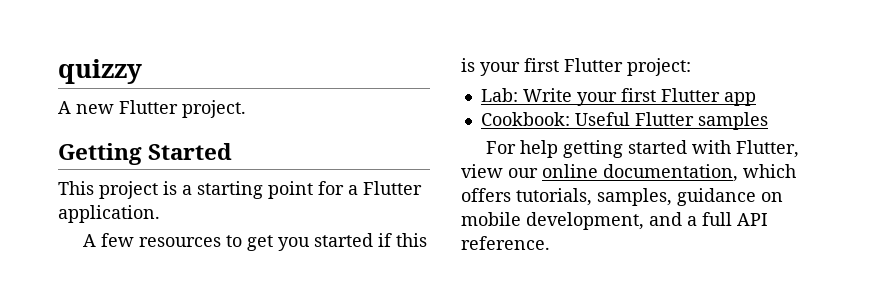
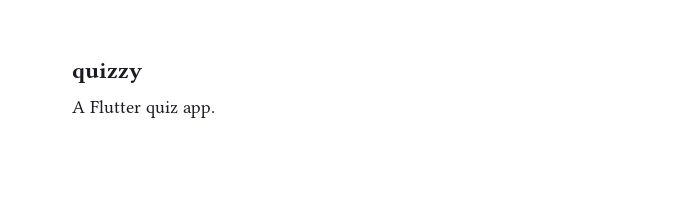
- A new Flutter project.
- Getting Started
- This project is a starting point for a Flutter application.
- A few resources to get you started if this is your first Flutter project:
- Lab: Write your first Flutter app
- Cookbook: Useful Flutter samples
- For help getting started with Flutter, view our online documentation, which offers tutorials, samples, guidance on mobile development, and a full API reference.
+ A Flutter quiz app.

